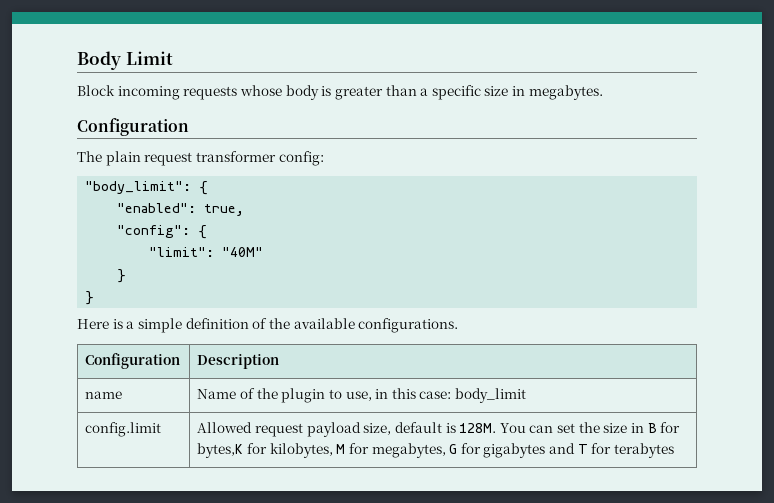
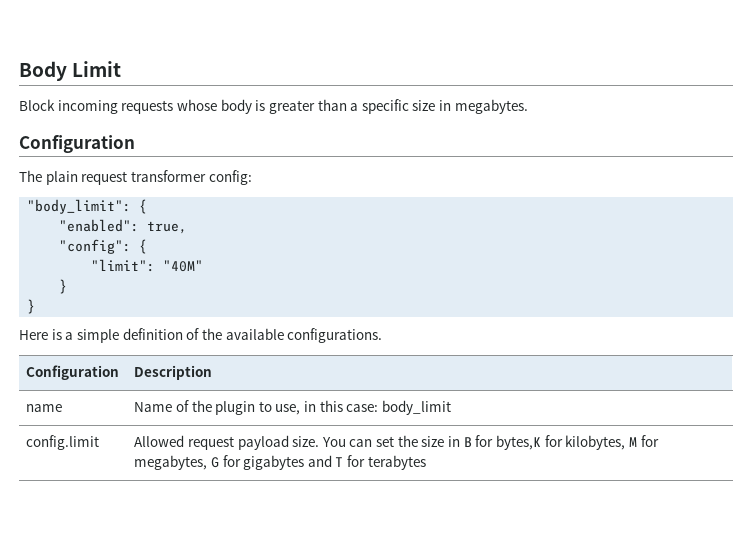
- config.limit | Allowed request payload size, default is 128M. You can set the size in B for bytes,K for kilobytes, M for megabytes, G for gigabytes and T for terabytes
+ config.limit | Allowed request payload size. You can set the size in B for bytes,K for kilobytes, M for megabytes, G for gigabytes and T for terabytes

